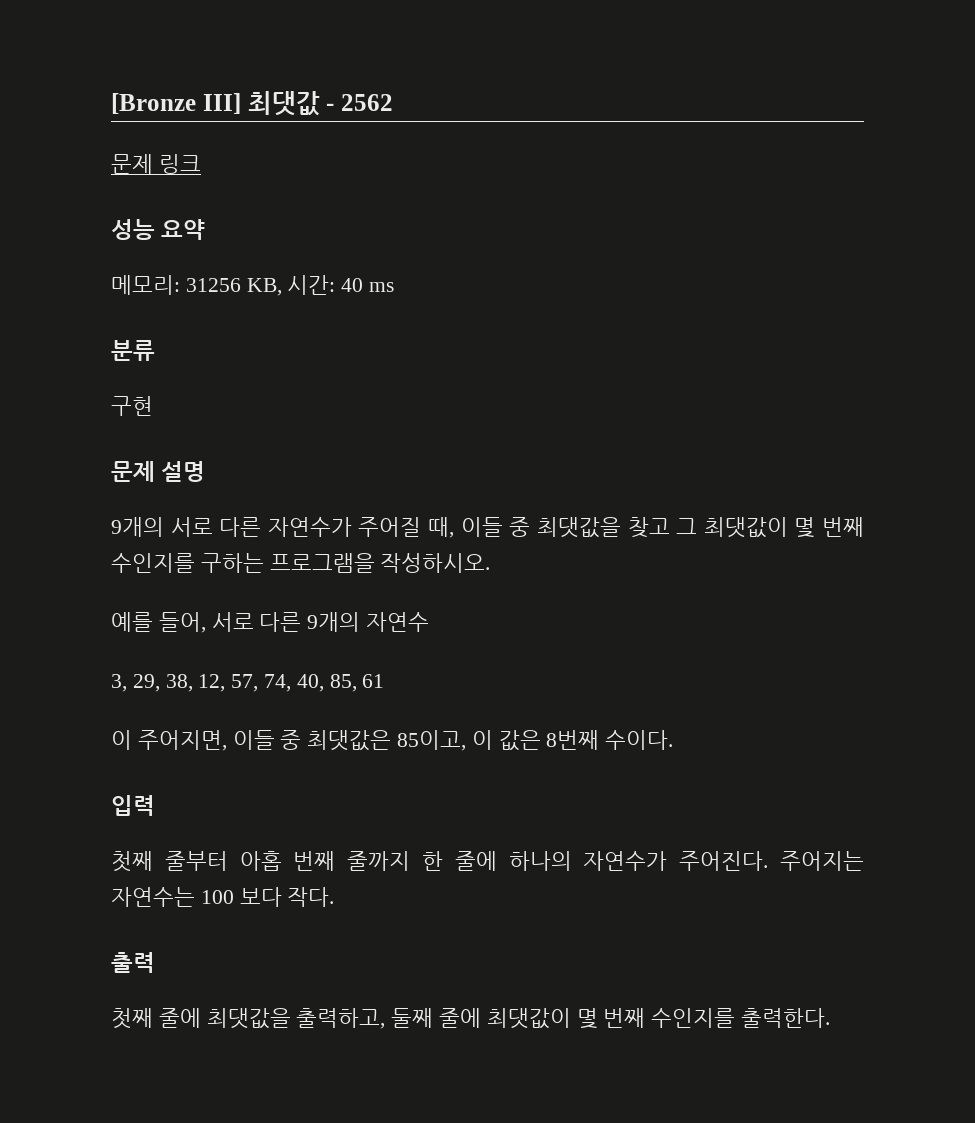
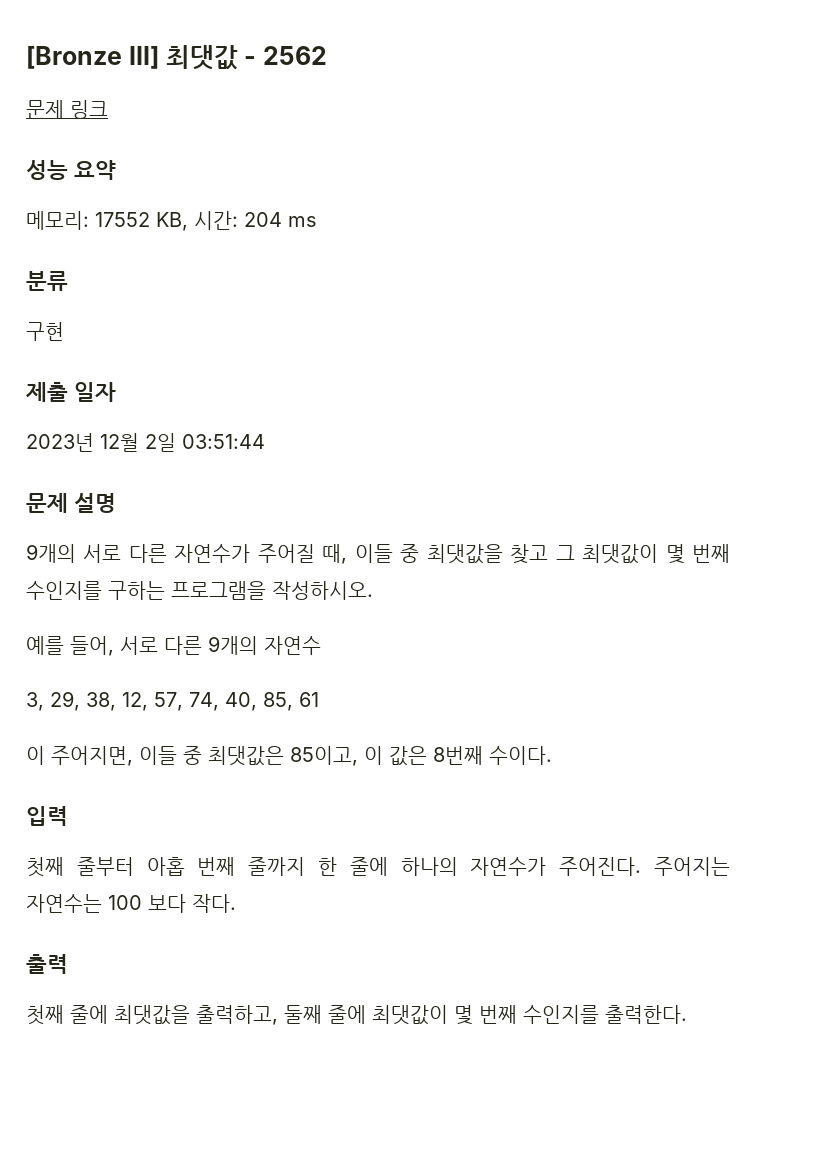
- 메모리: 31256 KB, 시간: 40 ms
+ 메모리: 17552 KB, 시간: 204 ms
+ 제출 일자
+ 2023년 12월 2일 03:51:44

